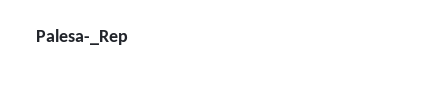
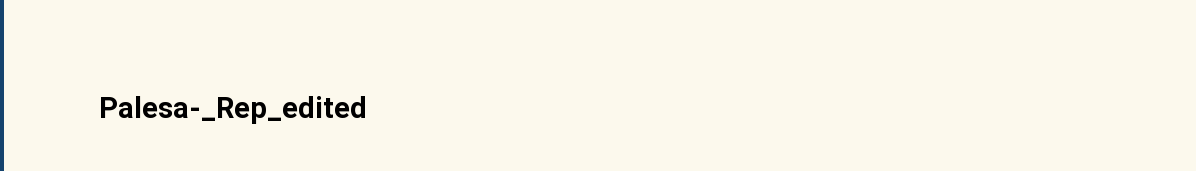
- Palesa-_Rep
+ Palesa-_Rep_edited

